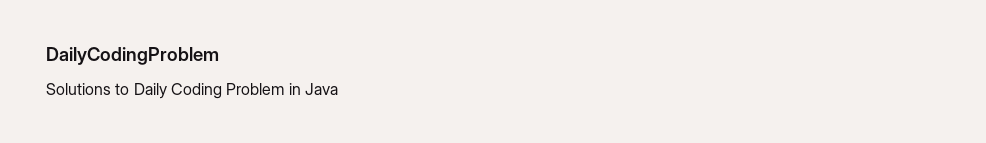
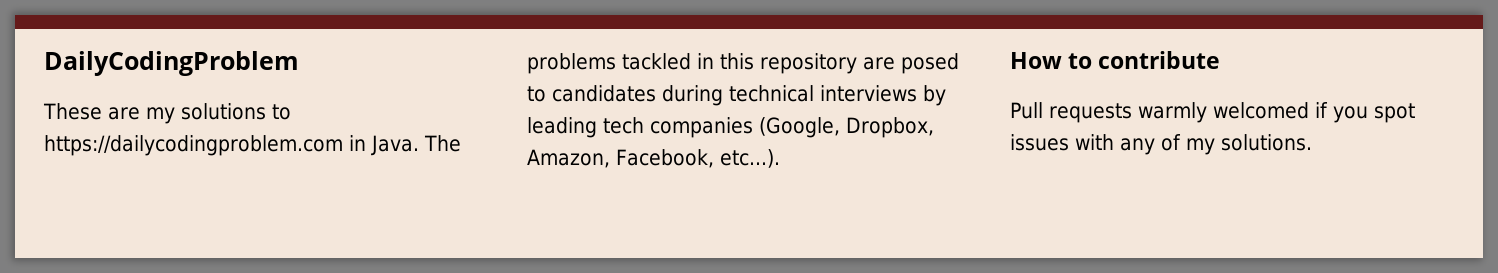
- Solutions to Daily Coding Problem in Java
+ These are my solutions to https://dailycodingproblem.com in Java. The problems tackled in this repository are posed to candidates during technical interviews by leading tech companies (Google, Dropbox, Amazon, Facebook, etc...).
+ How to contribute
+ Pull requests warmly welcomed if you spot issues with any of my solutions.

